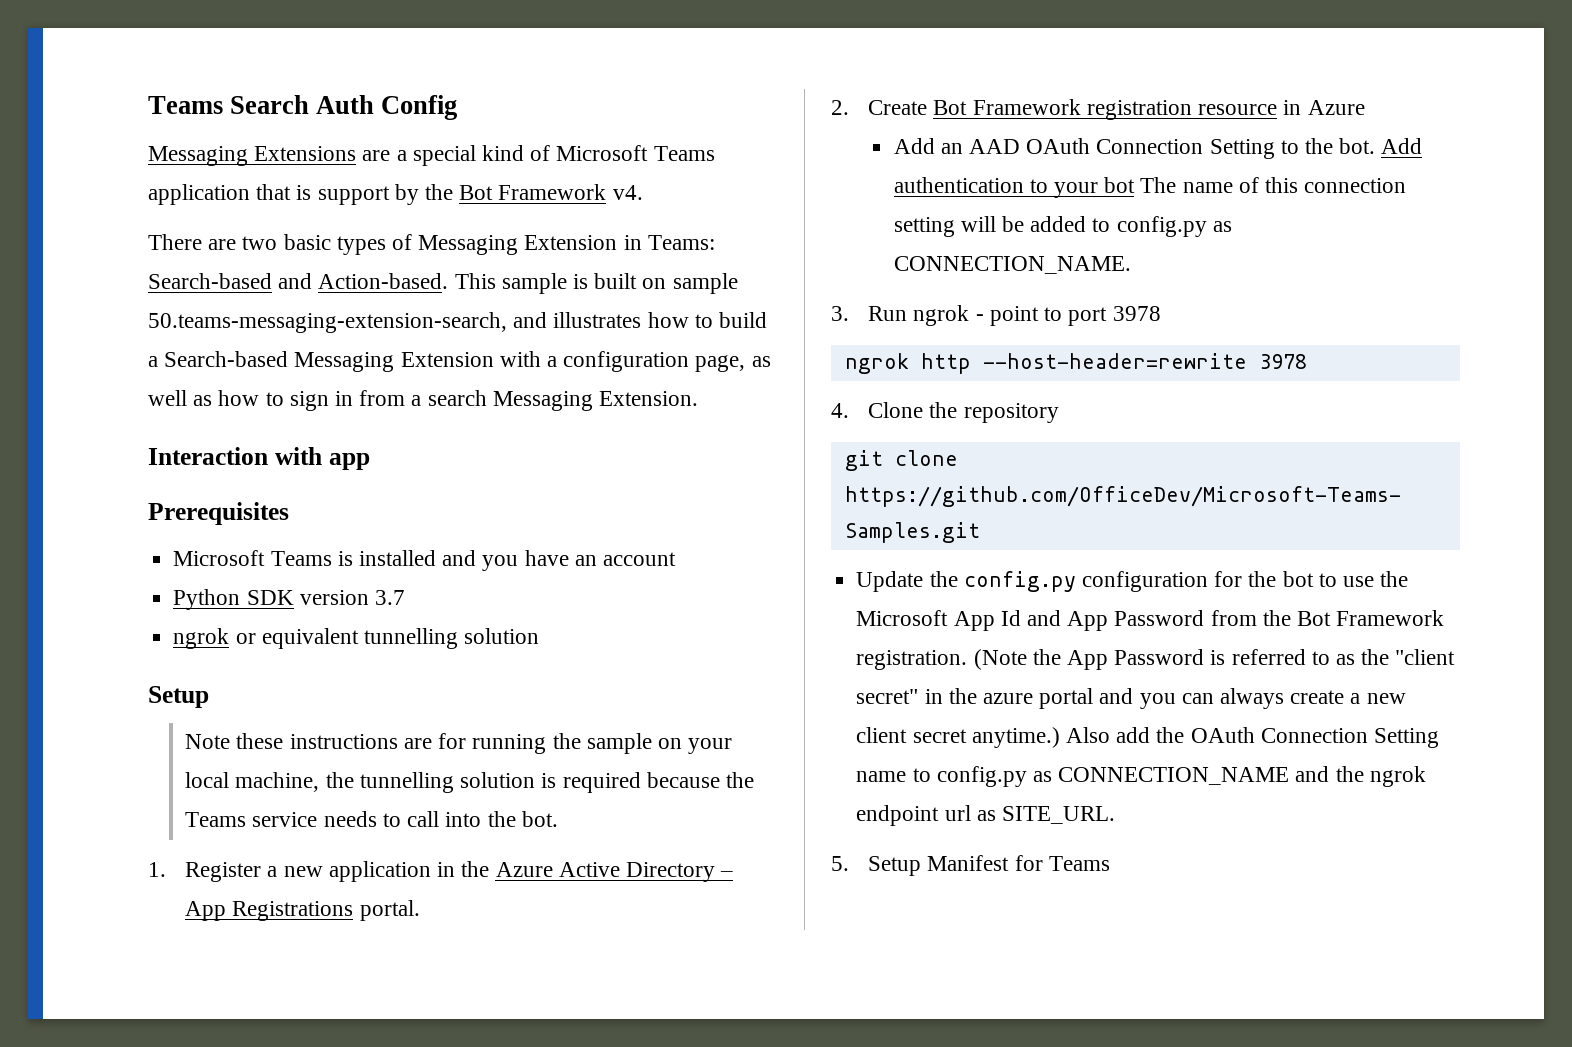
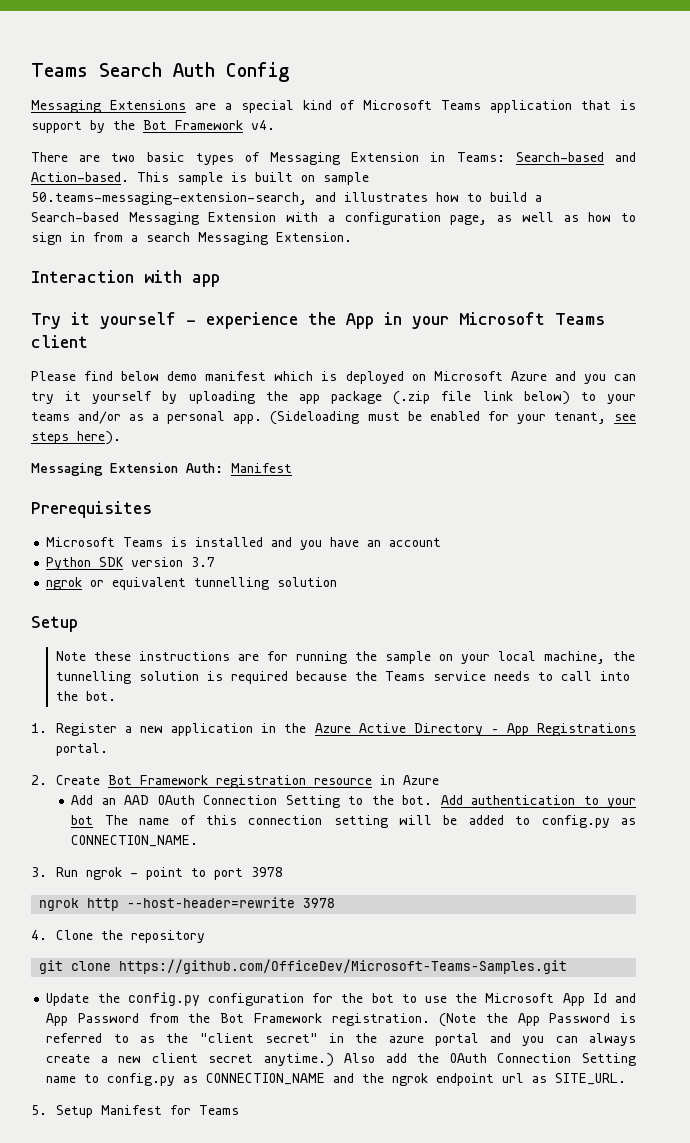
+ Try it yourself - experience the App in your Microsoft Teams client
+ Please find below demo manifest which is deployed on Microsoft Azure and you can try it yourself by uploading the app package (.zip file link below) to your teams and/or as a personal app. (Sideloading must be enabled for your tenant, see steps here).
+ Messaging Extension Auth: Manifest

